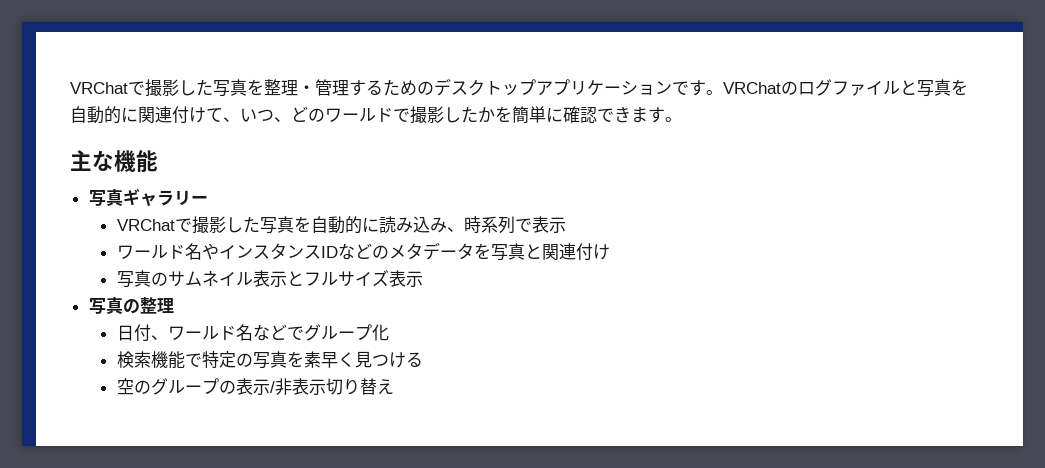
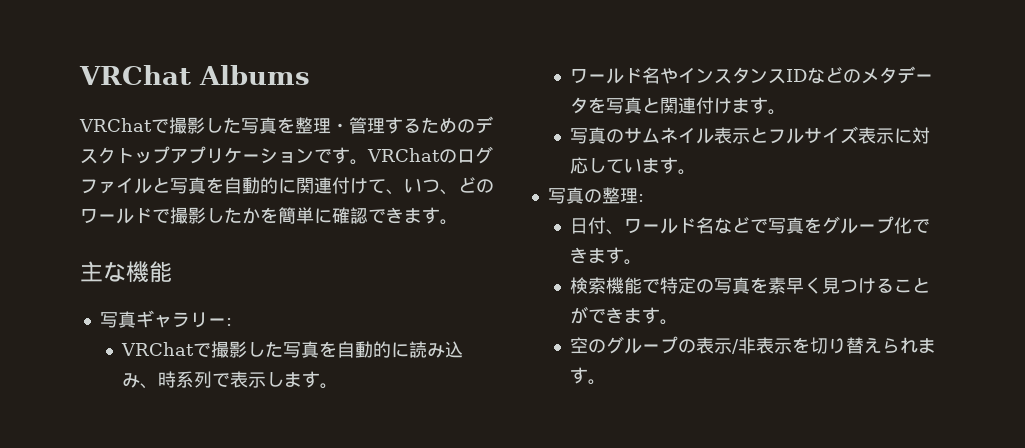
+ VRChat Albums
- 写真ギャラリー
+ 写真ギャラリー:
- VRChatで撮影した写真を自動的に読み込み、時系列で表示
+ VRChatで撮影した写真を自動的に読み込み、時系列で表示します。
- ワールド名やインスタンスIDなどのメタデータを写真と関連付け
+ ワールド名やインスタンスIDなどのメタデータを写真と関連付けます。
- 写真のサムネイル表示とフルサイズ表示
+ 写真のサムネイル表示とフルサイズ表示に対応しています。
- 写真の整理
+ 写真の整理:
- 日付、ワールド名などでグループ化
+ 日付、ワールド名などで写真をグループ化できます。
- 検索機能で特定の写真を素早く見つける
+ 検索機能で特定の写真を素早く見つけることができます。
- 空のグループの表示/非表示切り替え
+ 空のグループの表示/非表示を切り替えられます。

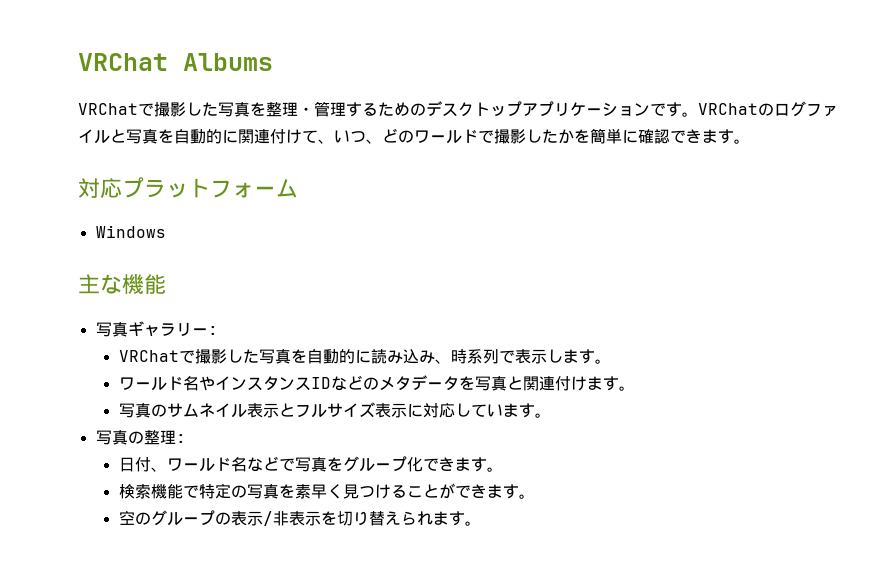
+ 対応プラットフォーム
+ Windows

